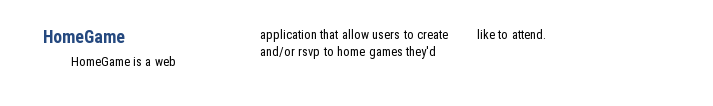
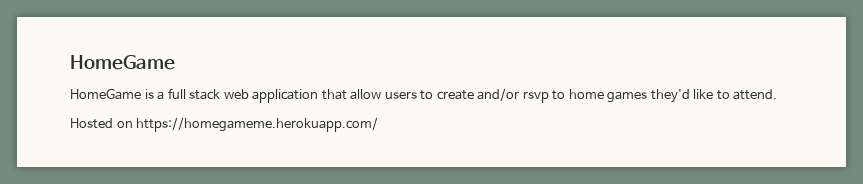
- HomeGame is a web application that allow users to create and/or rsvp to home games they'd like to attend.
+ HomeGame is a full stack web application that allow users to create and/or rsvp to home games they'd like to attend.
+ Hosted on https://homegameme.herokuapp.com/

